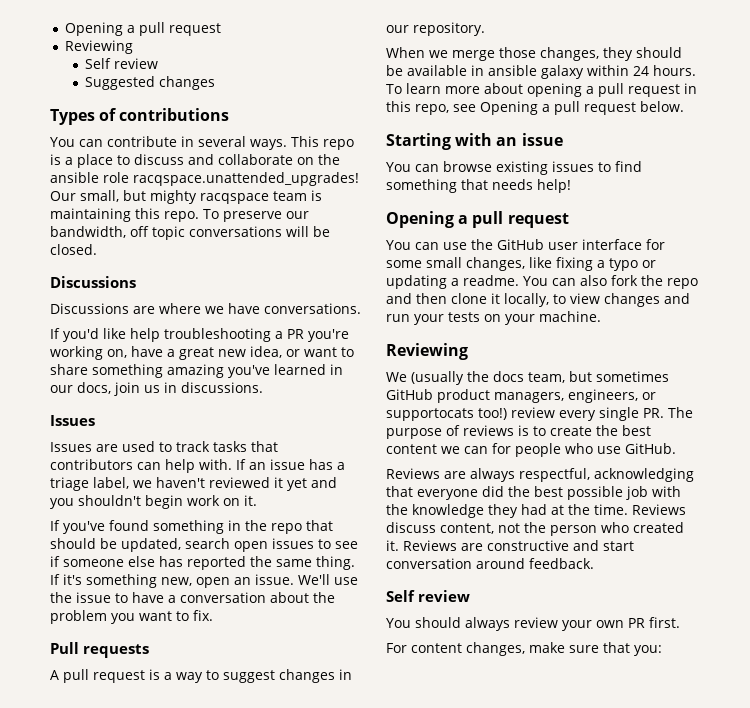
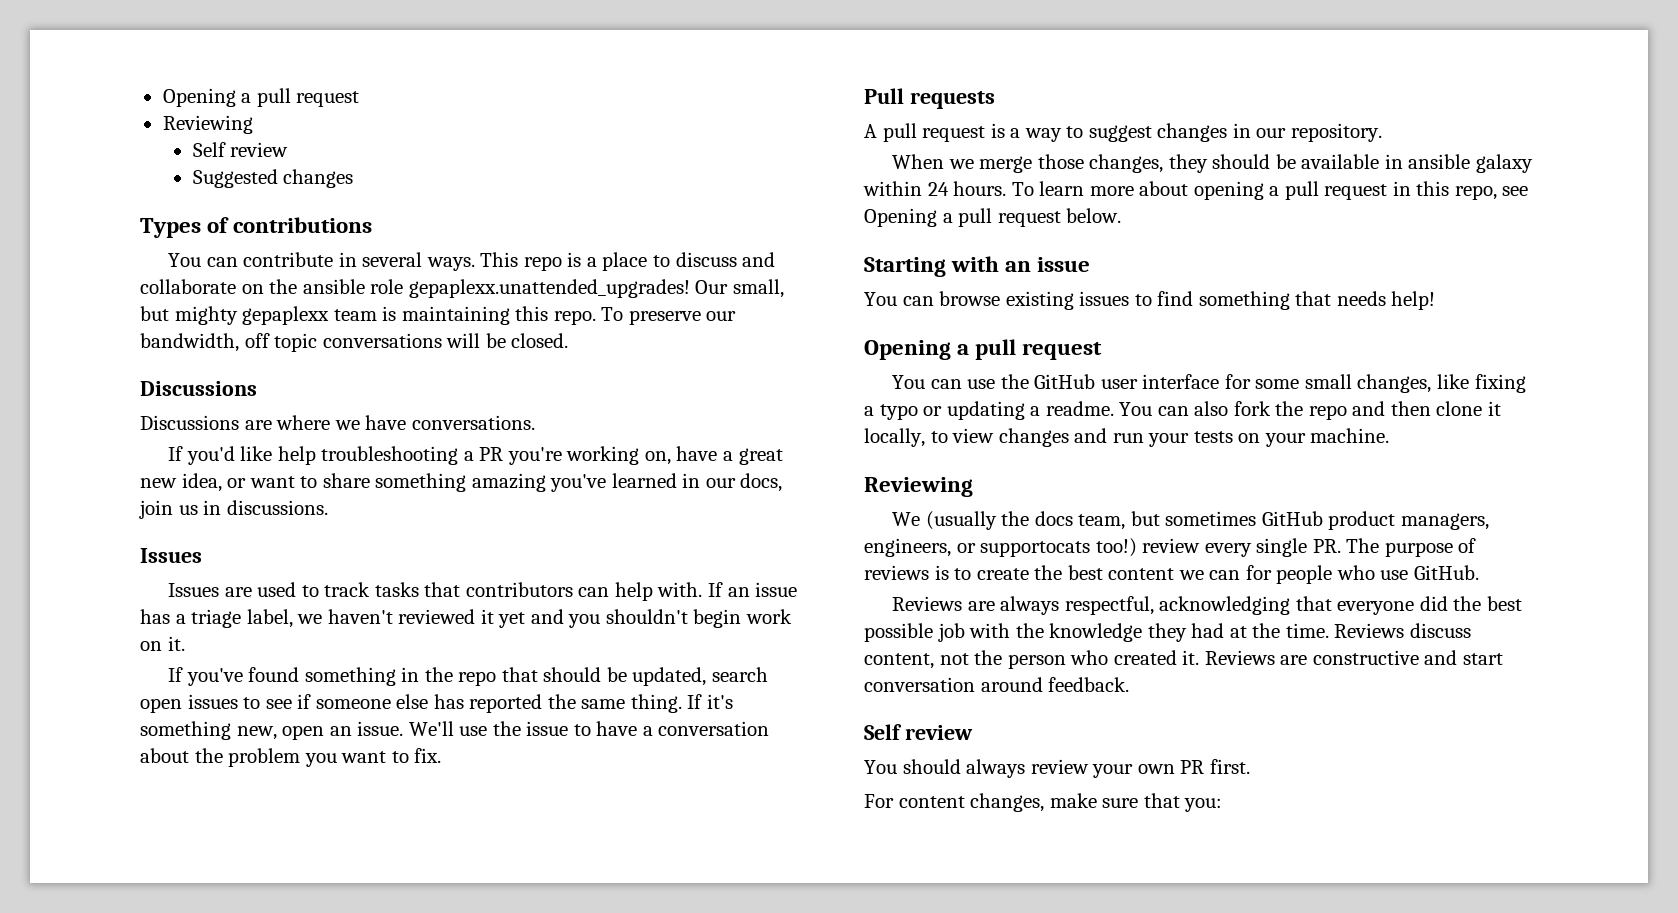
- This repo is a place to discuss and collaborate on the ansible role racqspace.unattended_upgrades!
+ This repo is a place to discuss and collaborate on the ansible role gepaplexx.unattended_upgrades!
- Our small, but mighty racqspace team is maintaining this repo.
+ Our small, but mighty gepaplexx team is maintaining this repo.

